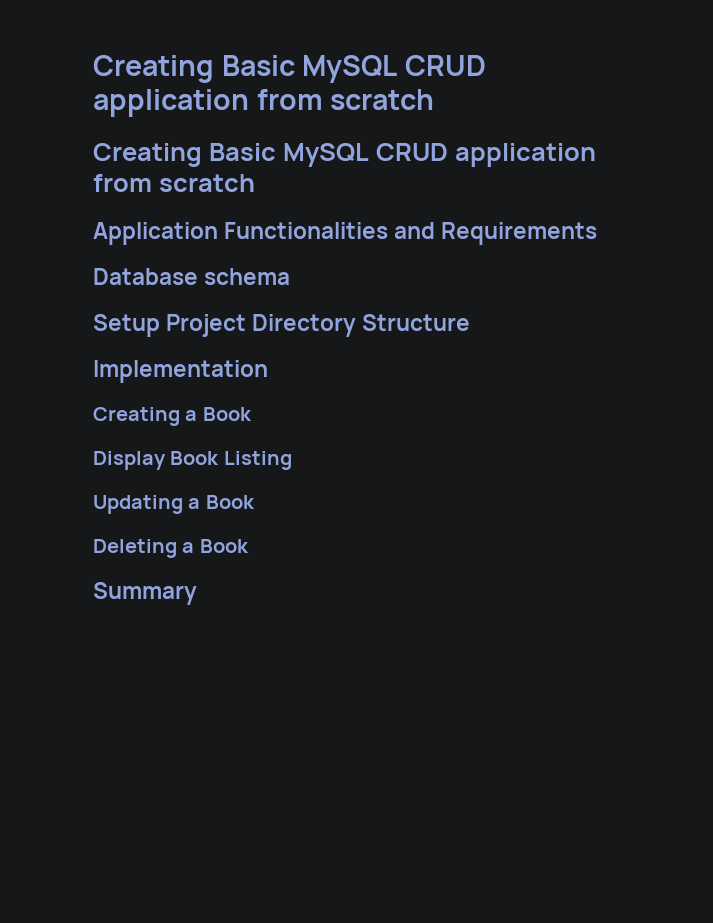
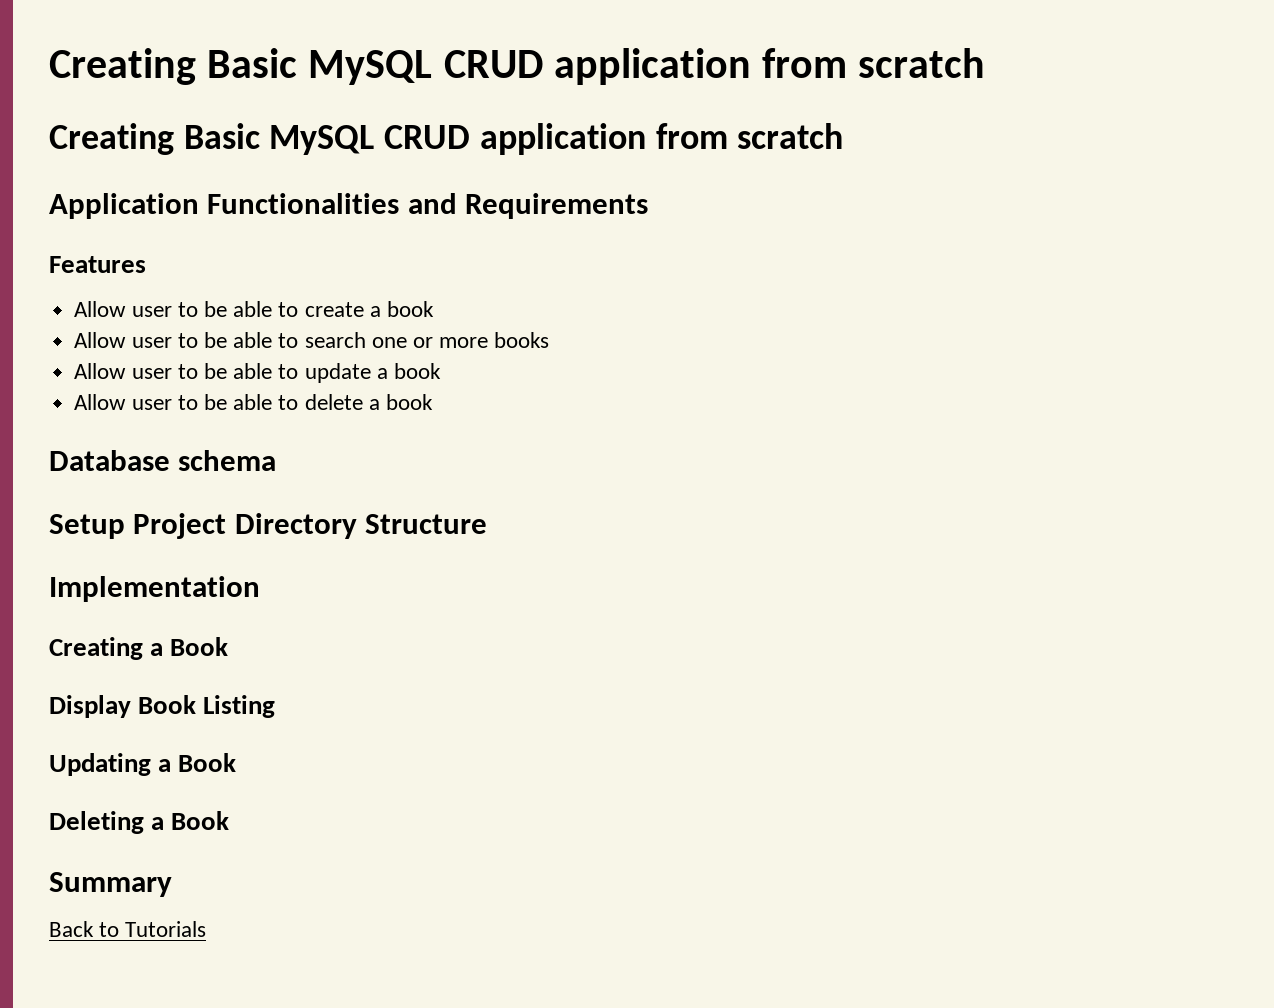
+ Features
+ Allow user to be able to create a book
+ Allow user to be able to search one or more books
+ Allow user to be able to update a book
+ Allow user to be able to delete a book
+ Back to Tutorials

